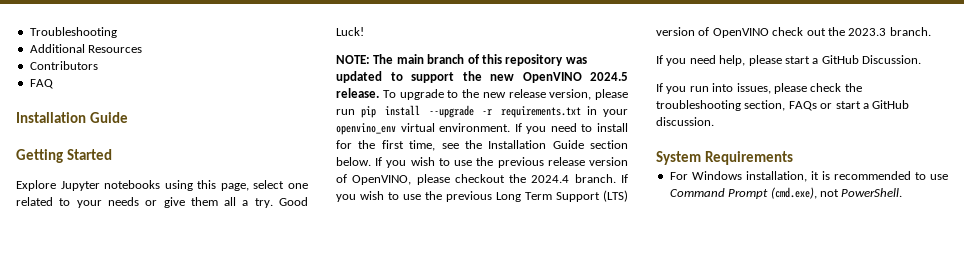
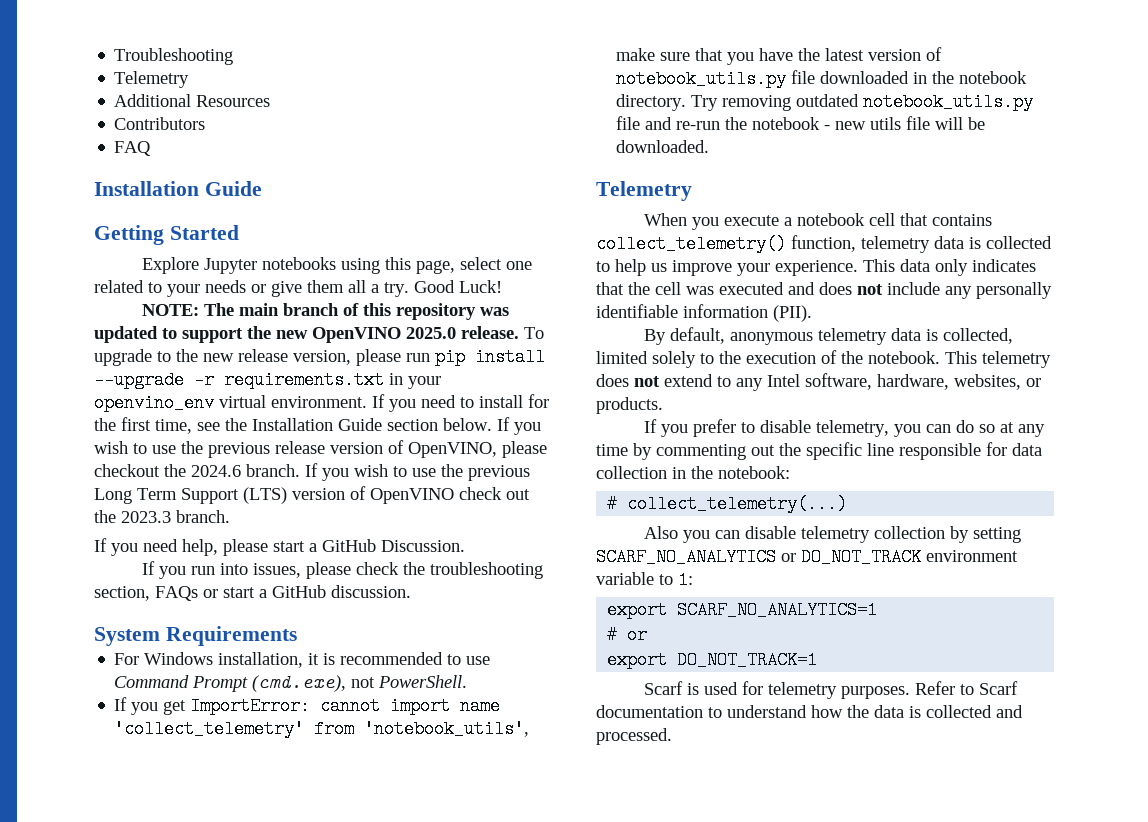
  Troubleshooting
+ Telemetry
- NOTE: The main branch of this repository was updated to support the new OpenVINO 2024.5 release.
+ NOTE: The main branch of this repository was updated to support the new OpenVINO 2025.0 release.
- If you wish to use the previous release version of OpenVINO, please checkout the 2024.4 branch.
+ If you wish to use the previous release version of OpenVINO, please checkout the 2024.6 branch.
+ If you get ImportError: cannot import name 'collect_telemetry' from 'notebook_utils', make sure that you have the latest version of notebook_utils.py file downloaded in the notebook directory. Try removing outdated notebook_utils.py file and re-run the notebook - new utils file will be downloaded.
+ Telemetry
+ When you execute a notebook cell that contains collect_telemetry() function, telemetry data is collected to help us improve your experience. This data only indicates that the cell was executed and does not include any personally identifiable information (PII).
+ By default, anonymous telemetry data is collected, limited solely to the execution of the notebook. This telemetry does not extend to any Intel software, hardware, websites, or products.
+ If you prefer to disable telemetry, you can do so at any time by commenting out the specific line responsible for data collection in the notebook:
+ # collect_telemetry(...)
+ Also you can disable telemetry collection by setting SCARF_NO_ANALYTICS or DO_NOT_TRACK environment variable to 1:
+ export SCARF_NO_ANALYTICS=1
+ # or
+ export DO_NOT_TRACK=1
+ Scarf is used for telemetry purposes. Refer to Scarf documentation to understand how the data is collected and processed.

